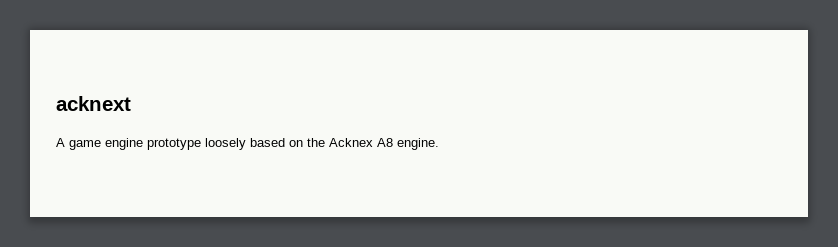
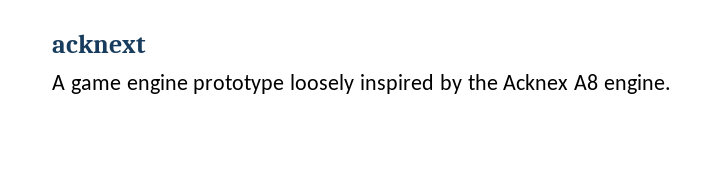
- A game engine prototype loosely based on the Acknex A8 engine.
+ A game engine prototype loosely inspired by the Acknex A8 engine.

